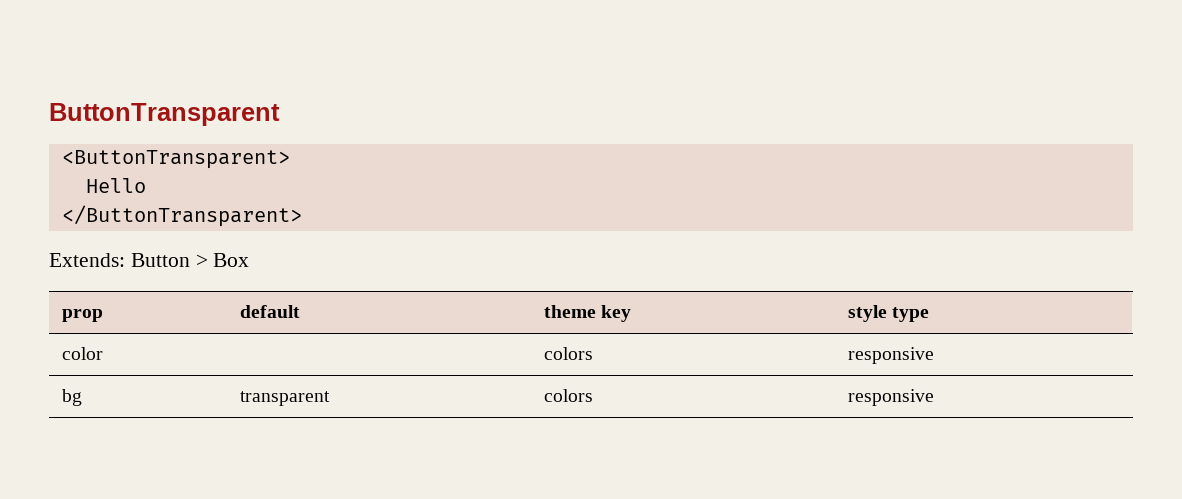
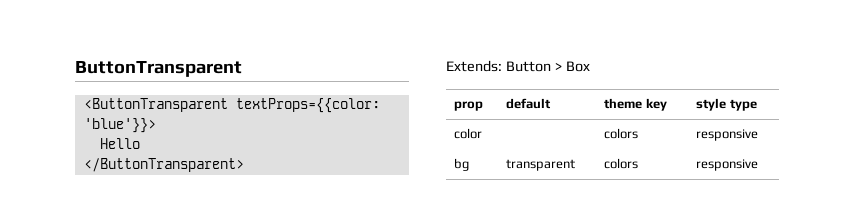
- <ButtonTransparent>
+ <ButtonTransparent textProps={{color: 'blue'}}>

